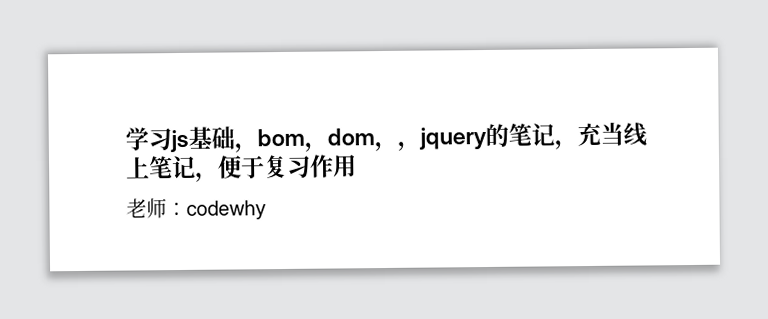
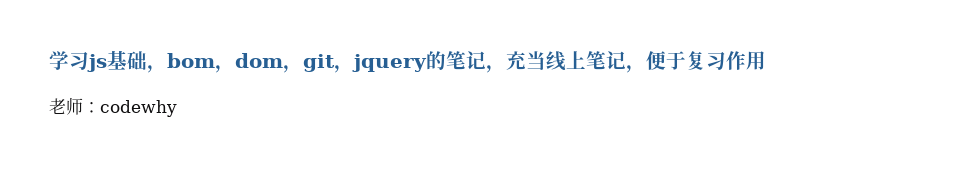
- 学习js基础，bom，dom，，jquery的笔记，充当线上笔记，便于复习作用
+ 学习js基础，bom，dom，git，jquery的笔记，充当线上笔记，便于复习作用

